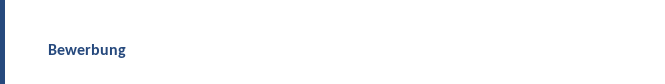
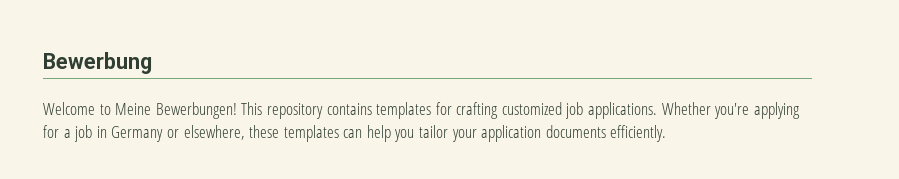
+ Welcome to Meine Bewerbungen! This repository contains templates for crafting customized job applications. Whether you're applying for a job in Germany or elsewhere, these templates can help you tailor your application documents efficiently.

